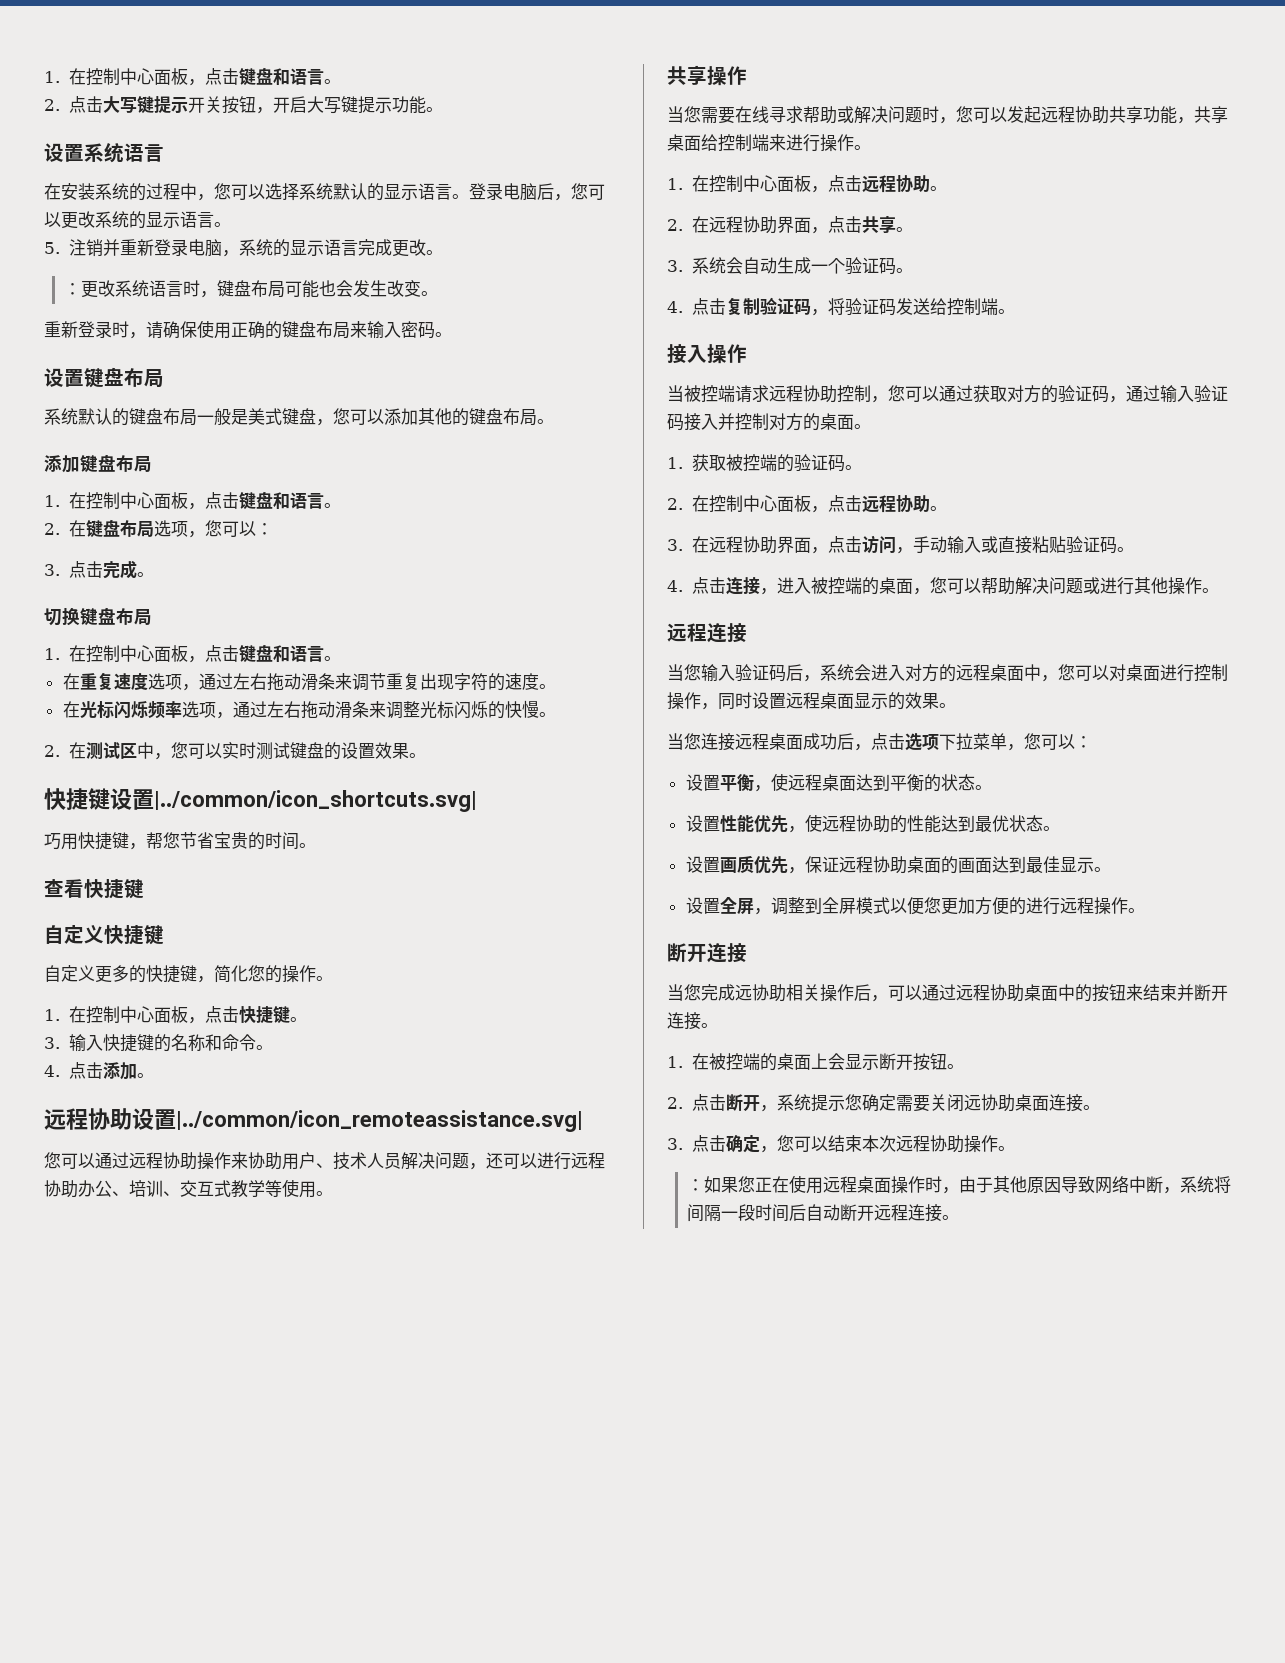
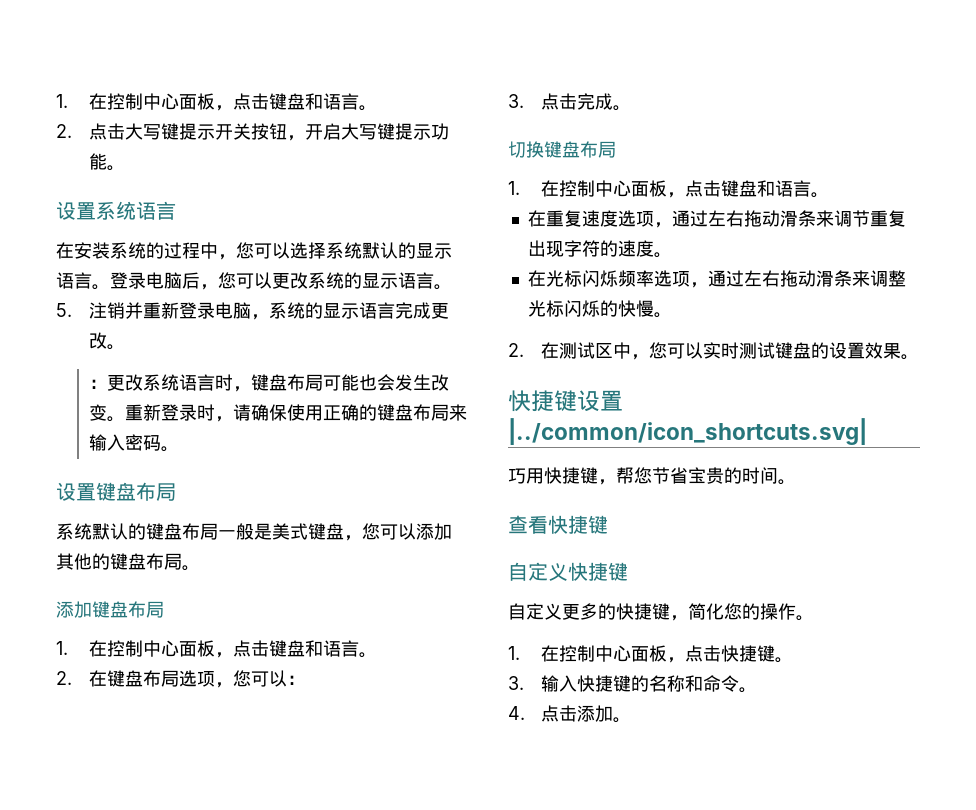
- ：更改系统语言时，键盘布局可能也会发生改变。
- 重新登录时，请确保使用正确的键盘布局来输入密码。
+ ：更改系统语言时，键盘布局可能也会发生改变。重新登录时，请确保使用正确的键盘布局来输入密码。
- 远程协助设置|../common/icon_remoteassistance.svg|
- 您可以通过远程协助操作来协助用户、技术人员解决问题，还可以进行远程协助办公、培训、交互式教学等使用。
- 共享操作
- 当您需要在线寻求帮助或解决问题时，您可以发起远程协助共享功能，共享桌面给控制端来进行操作。
- 1.在控制中心面板，点击远程协助。
- 2.在远程协助界面，点击共享。
- 3.系统会自动生成一个验证码。
- 4.点击复制验证码，将验证码发送给控制端。
- 接入操作
- 当被控端请求远程协助控制，您可以通过获取对方的验证码，通过输入验证码接入并控制对方的桌面。
- 1.获取被控端的验证码。
- 2.在控制中心面板，点击远程协助。
- 3.在远程协助界面，点击访问，手动输入或直接粘贴验证码。
- 4.点击连接，进入被控端的桌面，您可以帮助解决问题或进行其他操作。
- 远程连接
- 当您输入验证码后，系统会进入对方的远程桌面中，您可以对桌面进行控制操作，同时设置远程桌面显示的效果。
- 当您连接远程桌面成功后，点击选项下拉菜单，您可以：
- 设置平衡，使远程桌面达到平衡的状态。
- 设置性能优先，使远程协助的性能达到最优状态。
- 设置画质优先，保证远程协助桌面的画面达到最佳显示。
- 设置全屏，调整到全屏模式以便您更加方便的进行远程操作。
- 断开连接
- 当您完成远协助相关操作后，可以通过远程协助桌面中的按钮来结束并断开连接。
- 1.在被控端的桌面上会显示断开按钮。
- 2.点击断开，系统提示您确定需要关闭远协助桌面连接。
- 3.点击确定，您可以结束本次远程协助操作。
- ：如果您正在使用远程桌面操作时，由于其他原因导致网络中断，系统将间隔一段时间后自动断开远程连接。

